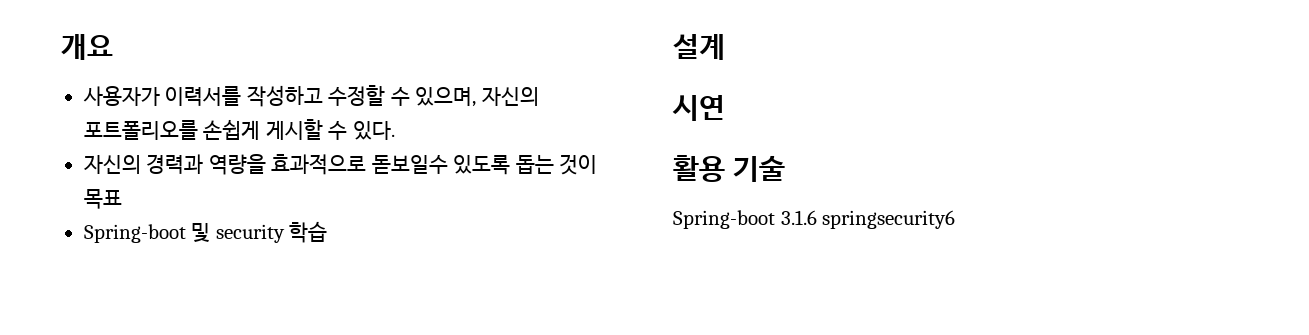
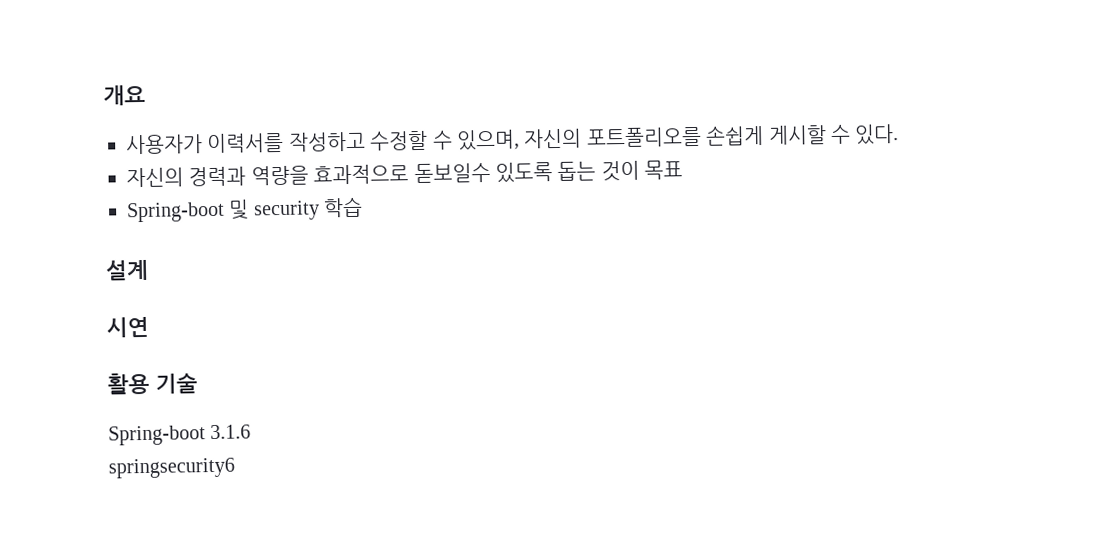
- Spring-boot 3.1.6 springsecurity6
+ Spring-boot 3.1.6
+ springsecurity6

